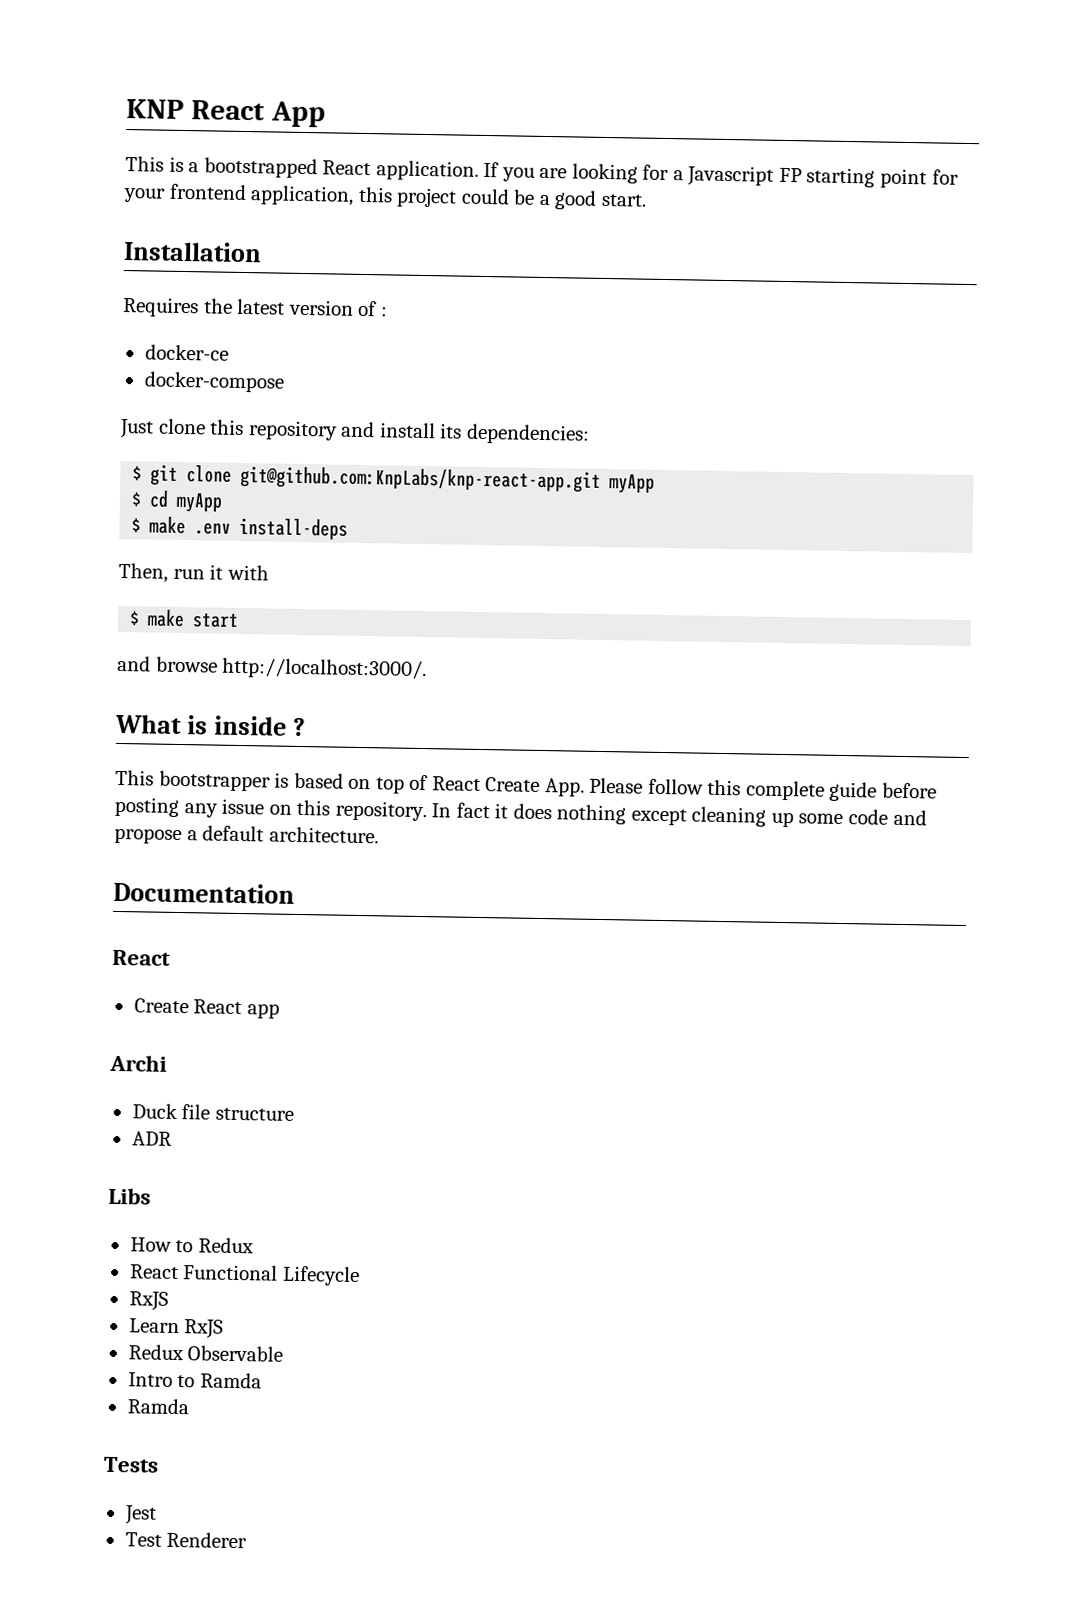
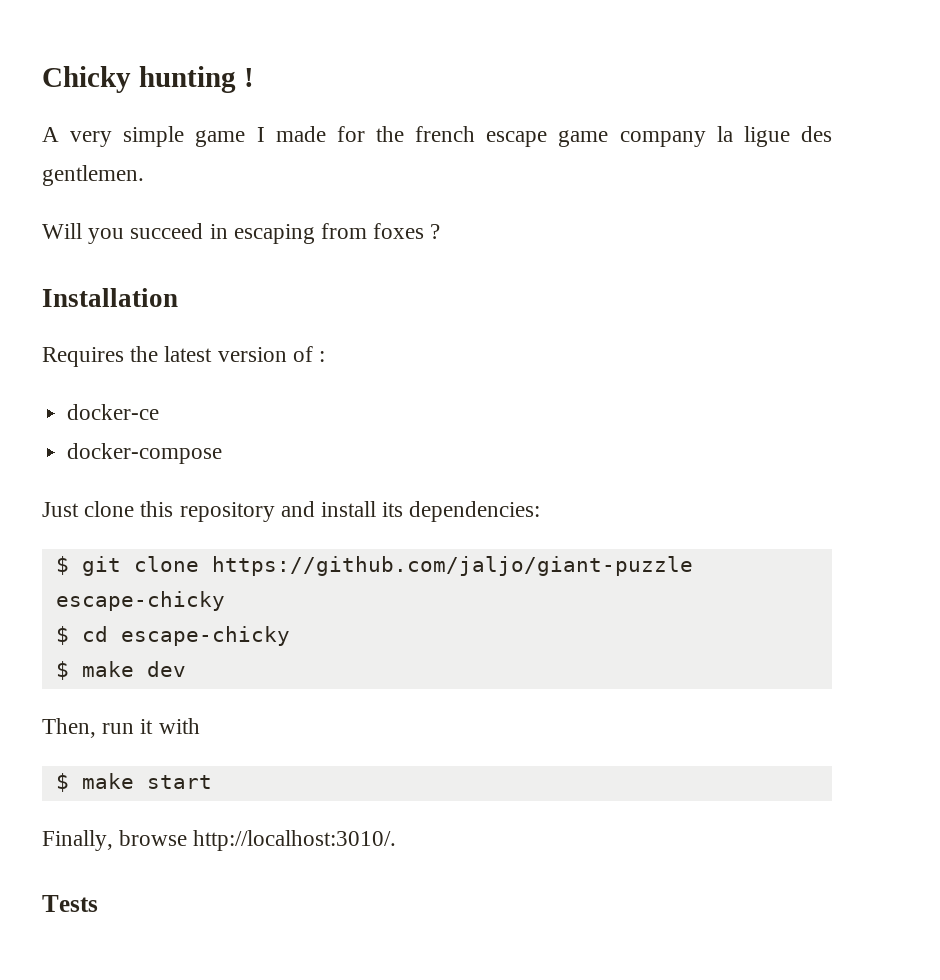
- KNP React App
- This is a bootstrapped React application. If you are looking for a Javascript FP starting point for your frontend application, this project could be a good start.
+ Chicky hunting !
+ A very simple game I made for the french escape game company la ligue des gentlemen.
+ Will you succeed in escaping from foxes ?
- $ git clone git@github.com:KnpLabs/knp-react-app.git myApp
+ $ git clone https://github.com/jaljo/giant-puzzle escape-chicky
- $ cd myApp
- $ make .env install-deps
+ $ cd escape-chicky
+ $ make dev
- and browse http://localhost:3000/.
- What is inside ?
- This bootstrapper is based on top of React Create App. Please follow this complete guide before posting any issue on this repository. In fact it does nothing except cleaning up some code and propose a default architecture.
- Documentation
- React
- Create React app
- Archi
- Duck file structure
- ADR
- Libs
- How to Redux
- React Functional Lifecycle
- RxJS
- Learn RxJS
- Redux Observable
- Intro to Ramda
- Ramda
+ Finally, browse http://localhost:3010/.
  Tests
- Jest
- Test Renderer

